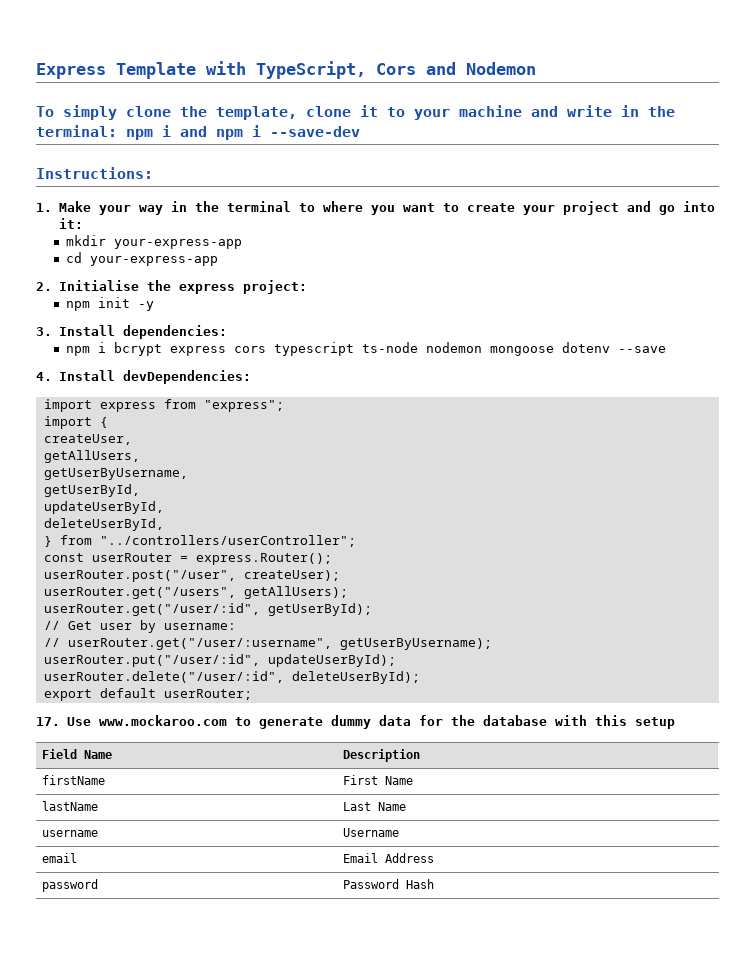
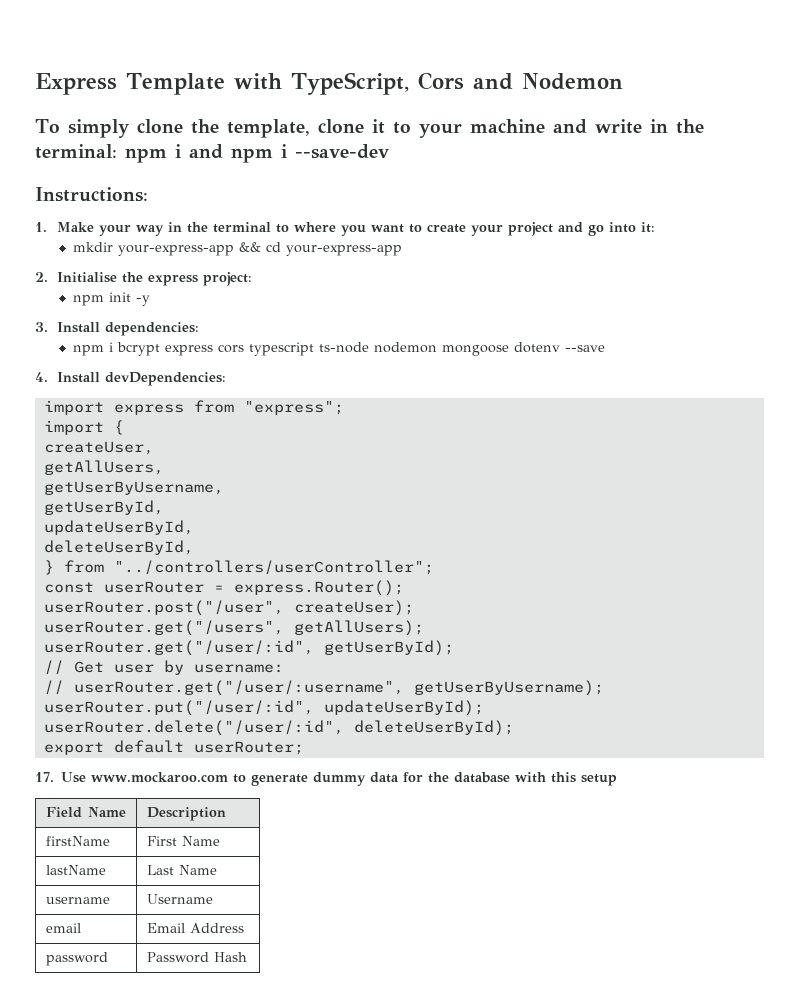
- mkdir your-express-app
- cd your-express-app
+ mkdir your-express-app && cd your-express-app

